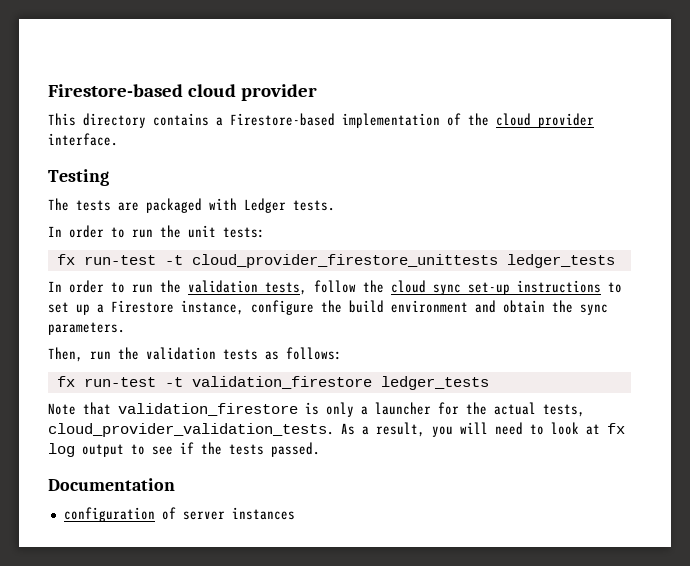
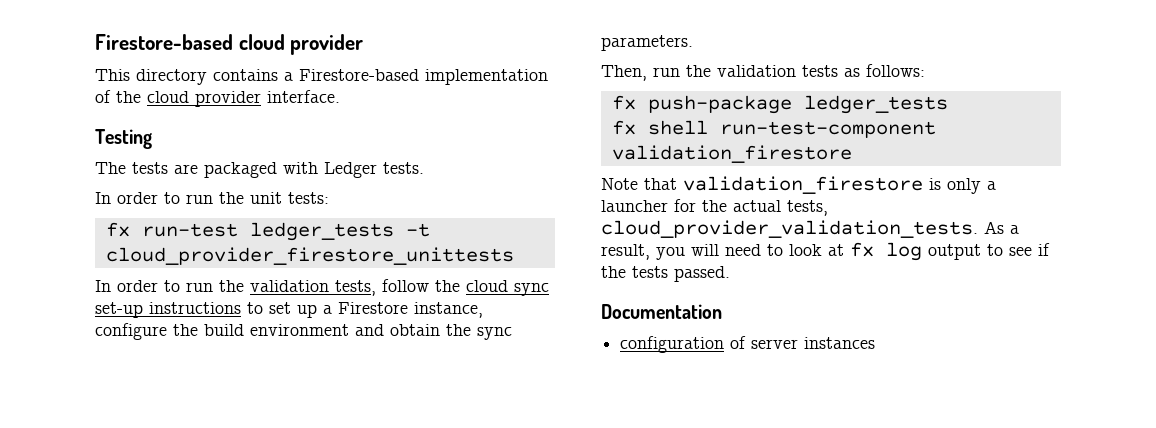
- fx run-test -t cloud_provider_firestore_unittests ledger_tests
+ fx run-test ledger_tests -t cloud_provider_firestore_unittests
- fx run-test -t validation_firestore ledger_tests
+ fx push-package ledger_tests
+ fx shell run-test-component validation_firestore

